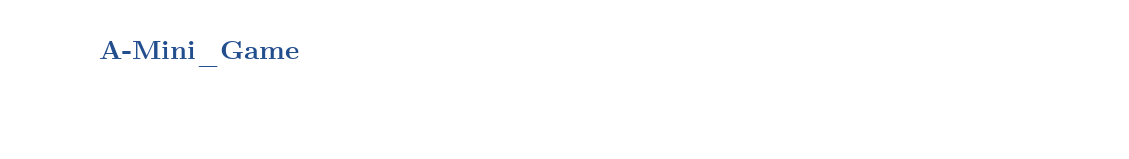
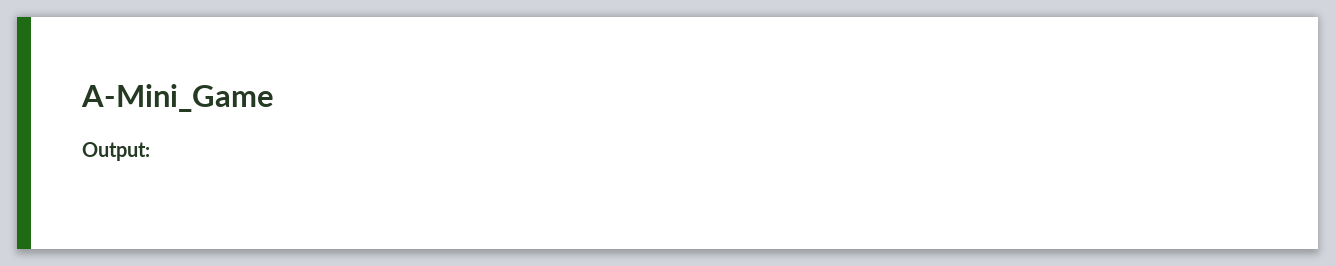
+ Output:

